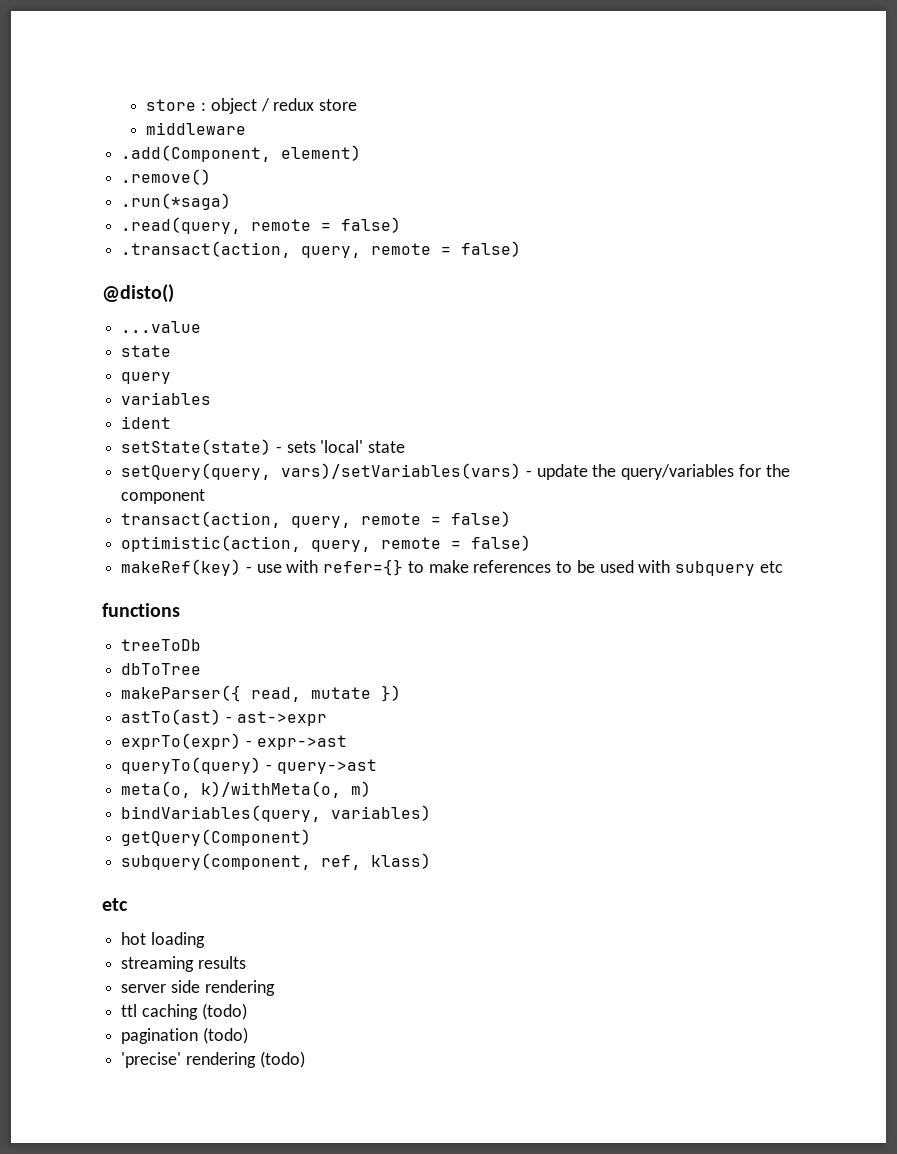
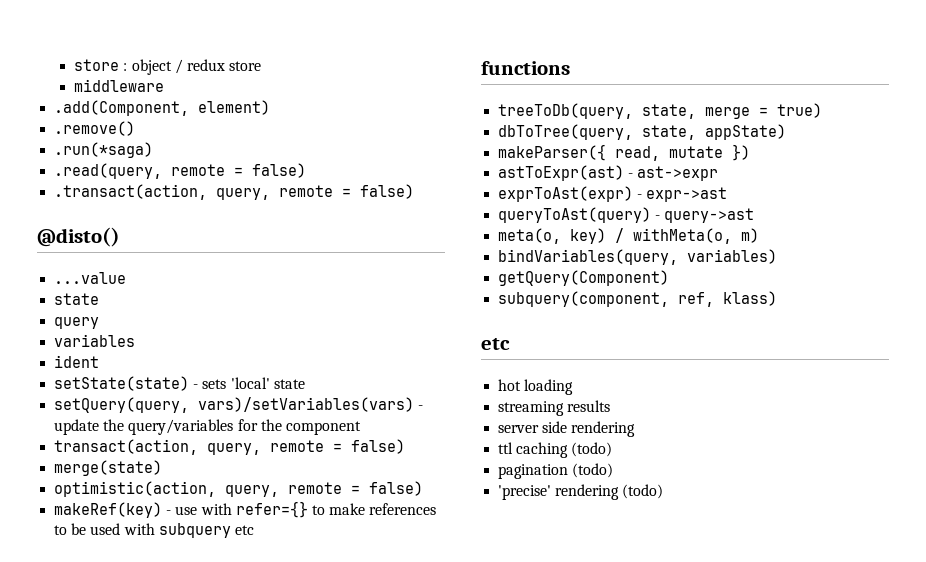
+ merge(state)
- treeToDb
- dbToTree
+ treeToDb(query, state, merge = true)
+ dbToTree(query, state, appState)
- astTo(ast) - ast->expr
+ astToExpr(ast) - ast->expr
- exprTo(expr) - expr->ast
+ exprToAst(expr) - expr->ast
- queryTo(query) - query->ast
+ queryToAst(query) - query->ast
- meta(o, k)/withMeta(o, m)
+ meta(o, key) / withMeta(o, m)

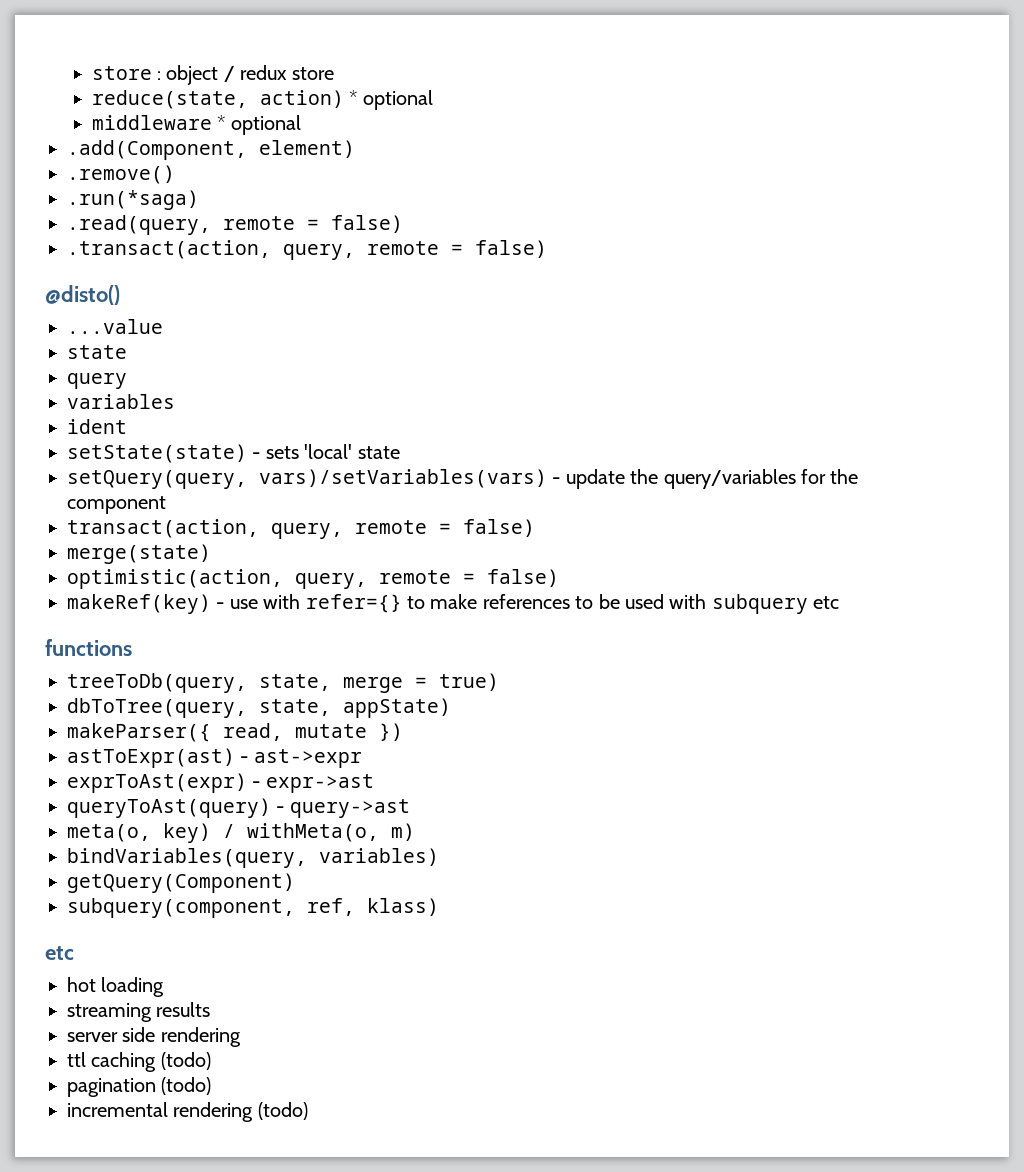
+ reduce(state, action) * optional
- middleware
+ middleware * optional
- 'precise' rendering (todo)
+ incremental rendering (todo)

